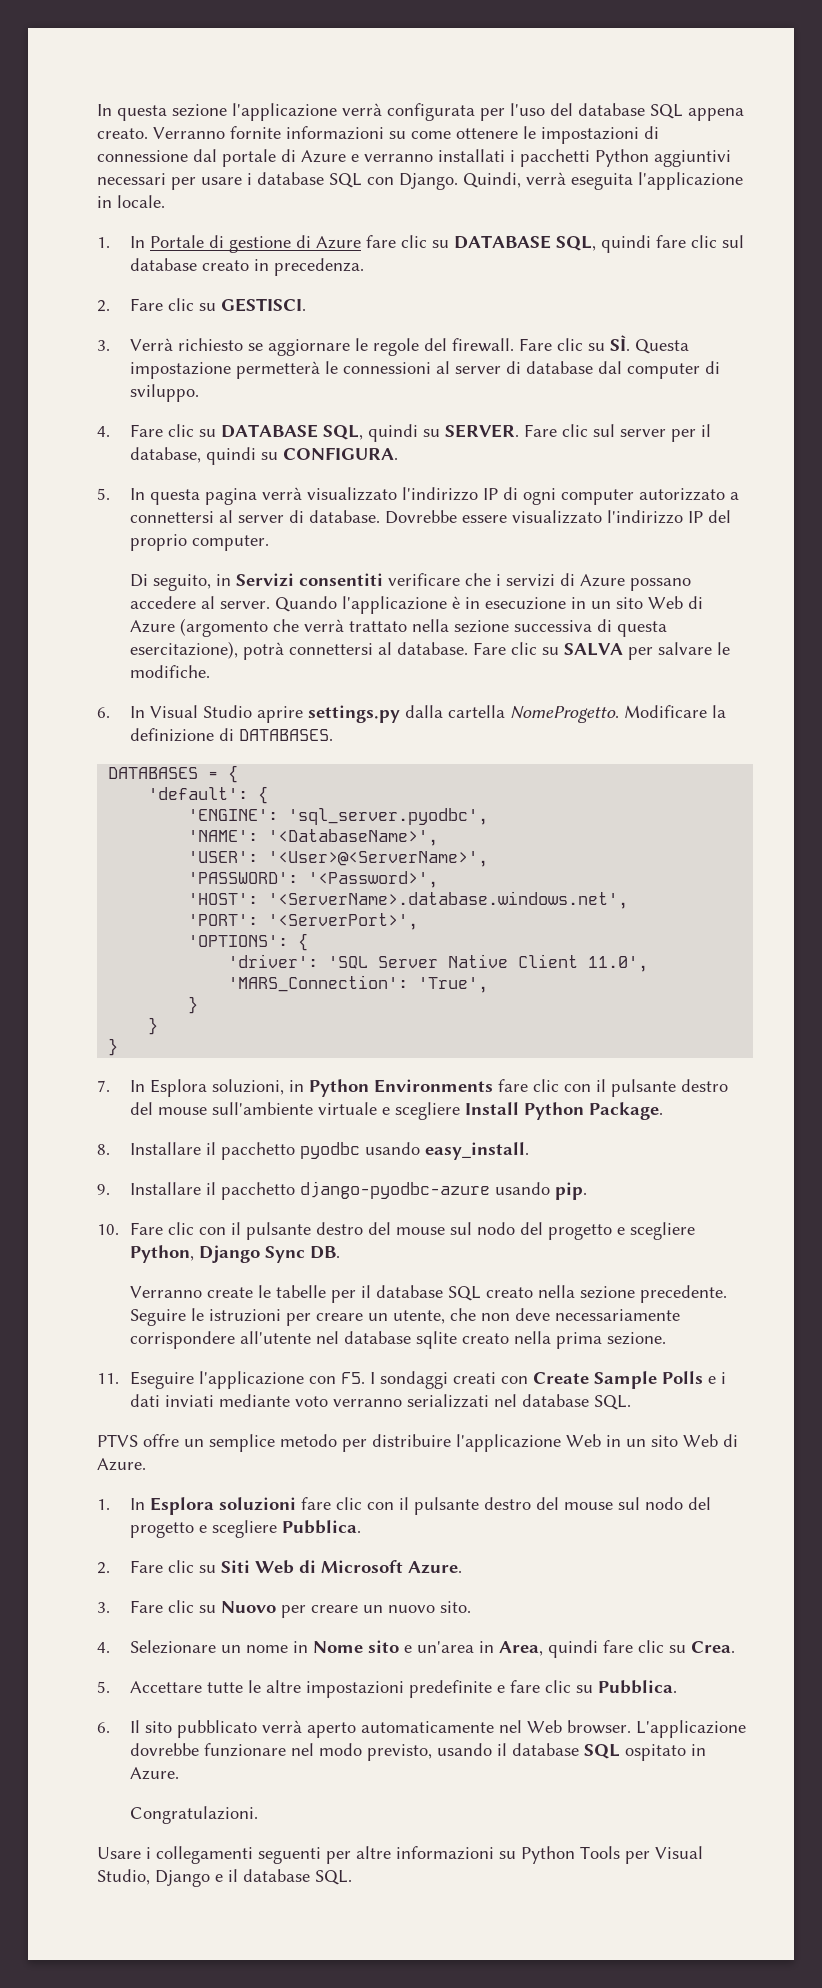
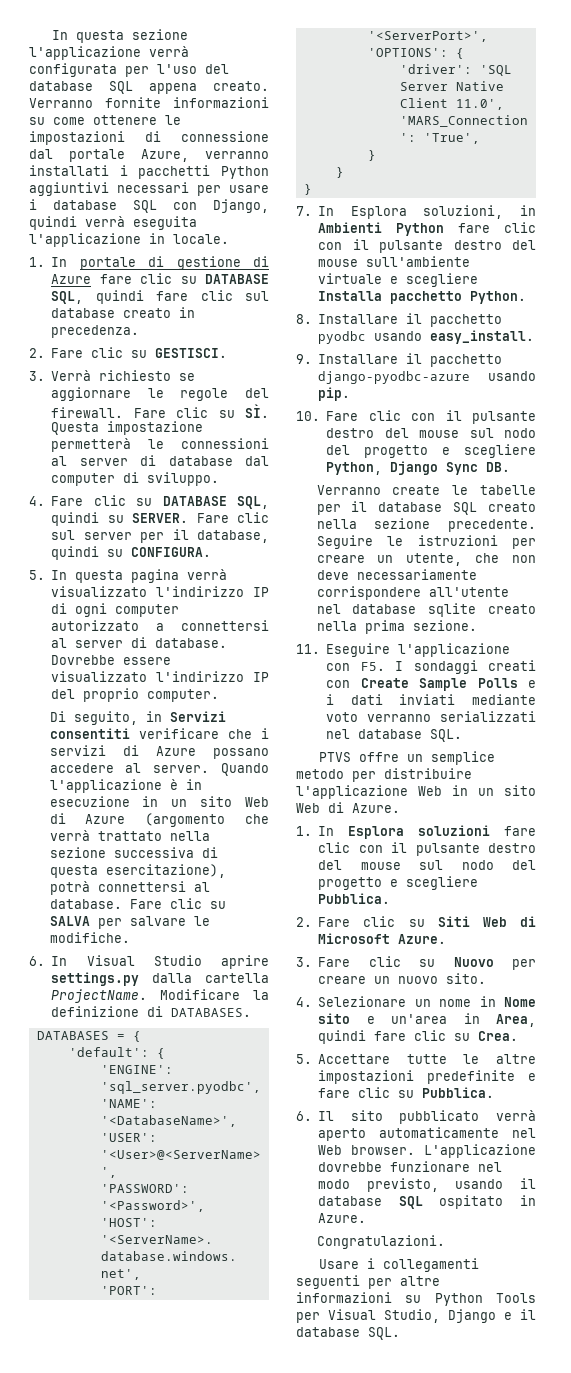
- Verranno fornite informazioni su come ottenere le impostazioni di connessione dal portale di Azure e verranno installati i pacchetti Python aggiuntivi necessari per usare i database SQL con Django. Quindi, verrà eseguita l'applicazione in locale.
+ Verranno fornite informazioni su come ottenere le impostazioni di connessione dal portale Azure, verranno installati i pacchetti Python aggiuntivi necessari per usare i database SQL con Django, quindi verrà eseguita l'applicazione in locale.
- 1. In Portale di gestione di Azure fare clic su DATABASE SQL, quindi fare clic sul database creato in precedenza.
+ 1. In portale di gestione di Azure fare clic su DATABASE SQL, quindi fare clic sul database creato in precedenza.
- 6. In Visual Studio aprire settings.py dalla cartella NomeProgetto.
+ 6. In Visual Studio aprire settings.py dalla cartella ProjectName.
- 7. In Esplora soluzioni, in Python Environments fare clic con il pulsante destro del mouse sull'ambiente virtuale e scegliere Install Python Package.
+ 7. In Esplora soluzioni, in Ambienti Python fare clic con il pulsante destro del mouse sull'ambiente virtuale e scegliere Installa pacchetto Python.

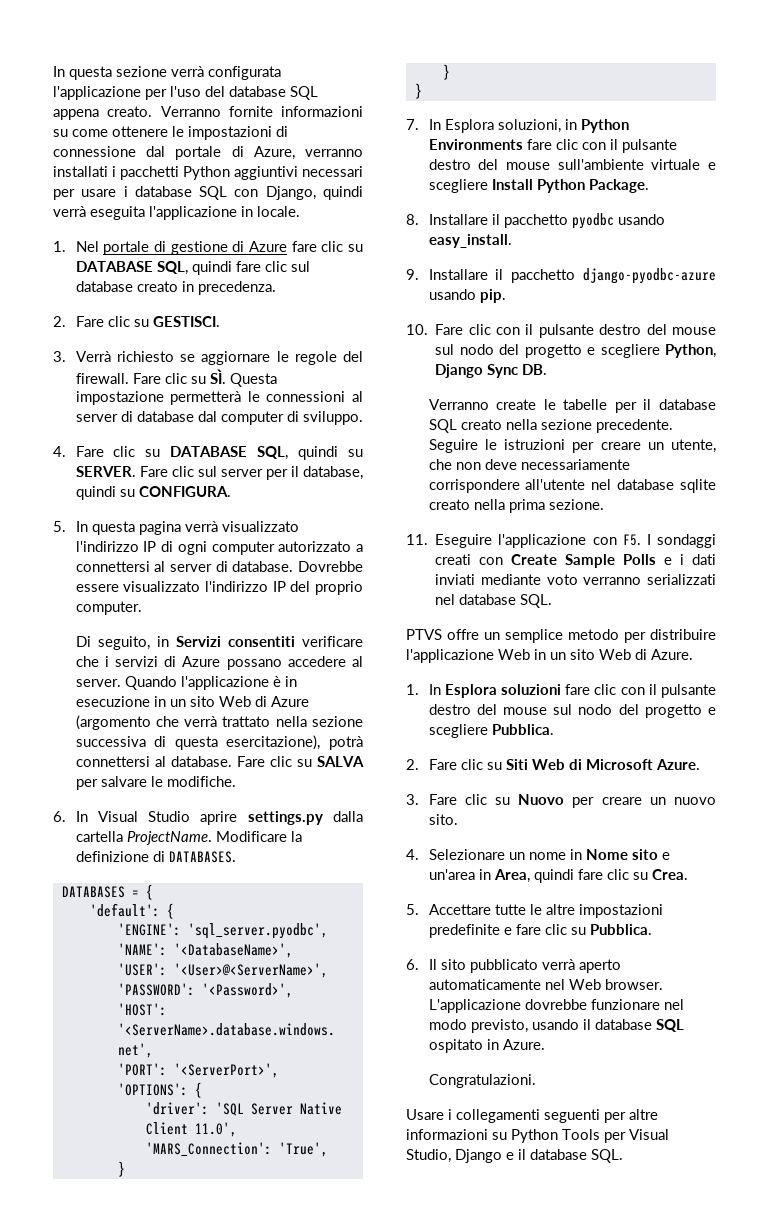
- In questa sezione l'applicazione verrà configurata per l'uso del database SQL appena creato.
+ In questa sezione verrà configurata l'applicazione per l'uso del database SQL appena creato.
- Verranno fornite informazioni su come ottenere le impostazioni di connessione dal portale Azure, verranno installati i pacchetti Python aggiuntivi necessari per usare i database SQL con Django, quindi verrà eseguita l'applicazione in locale.
+ Verranno fornite informazioni su come ottenere le impostazioni di connessione dal portale di Azure, verranno installati i pacchetti Python aggiuntivi necessari per usare i database SQL con Django, quindi verrà eseguita l'applicazione in locale.
- 1. In portale di gestione di Azure fare clic su DATABASE SQL, quindi fare clic sul database creato in precedenza.
+ 1. Nel portale di gestione di Azure fare clic su DATABASE SQL, quindi fare clic sul database creato in precedenza.
- 7. In Esplora soluzioni, in Ambienti Python fare clic con il pulsante destro del mouse sull'ambiente virtuale e scegliere Installa pacchetto Python.
+ 7. In Esplora soluzioni, in Python Environments fare clic con il pulsante destro del mouse sull'ambiente virtuale e scegliere Install Python Package.

